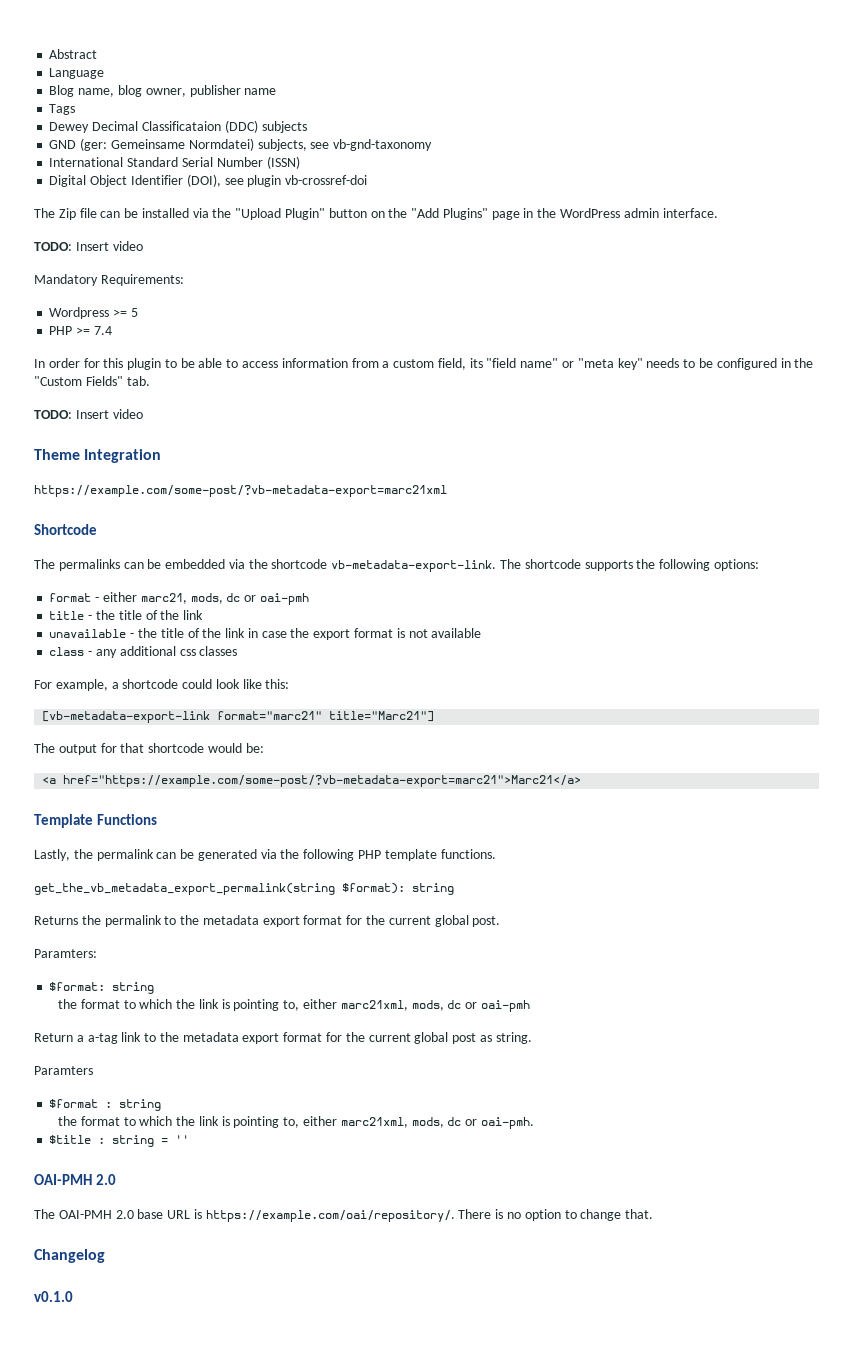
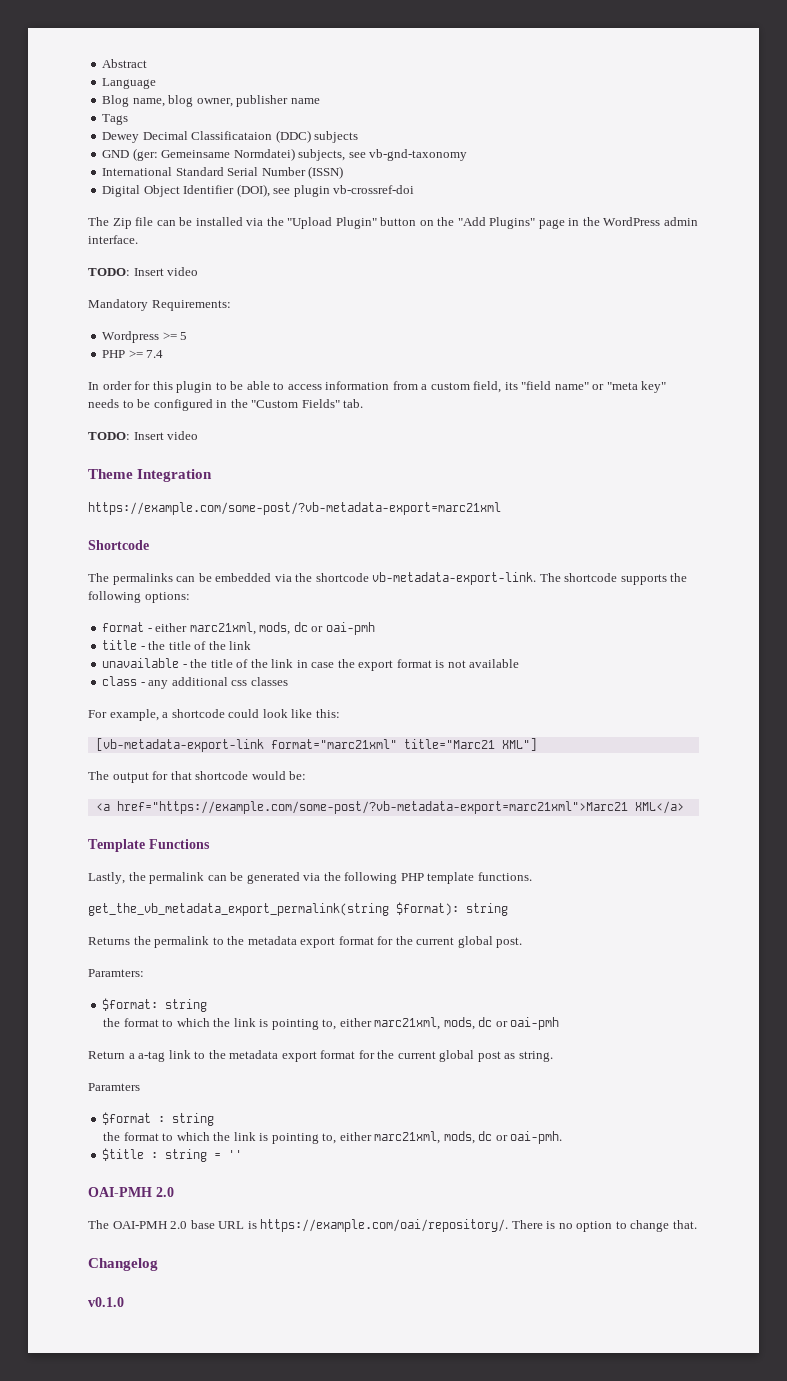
- format - either marc21, mods, dc or oai-pmh
+ format - either marc21xml, mods, dc or oai-pmh
- [vb-metadata-export-link format="marc21" title="Marc21"]
+ [vb-metadata-export-link format="marc21xml" title="Marc21 XML"]
- <a href="https://example.com/some-post/?vb-metadata-export=marc21">Marc21</a>
+ <a href="https://example.com/some-post/?vb-metadata-export=marc21xml">Marc21 XML</a>

